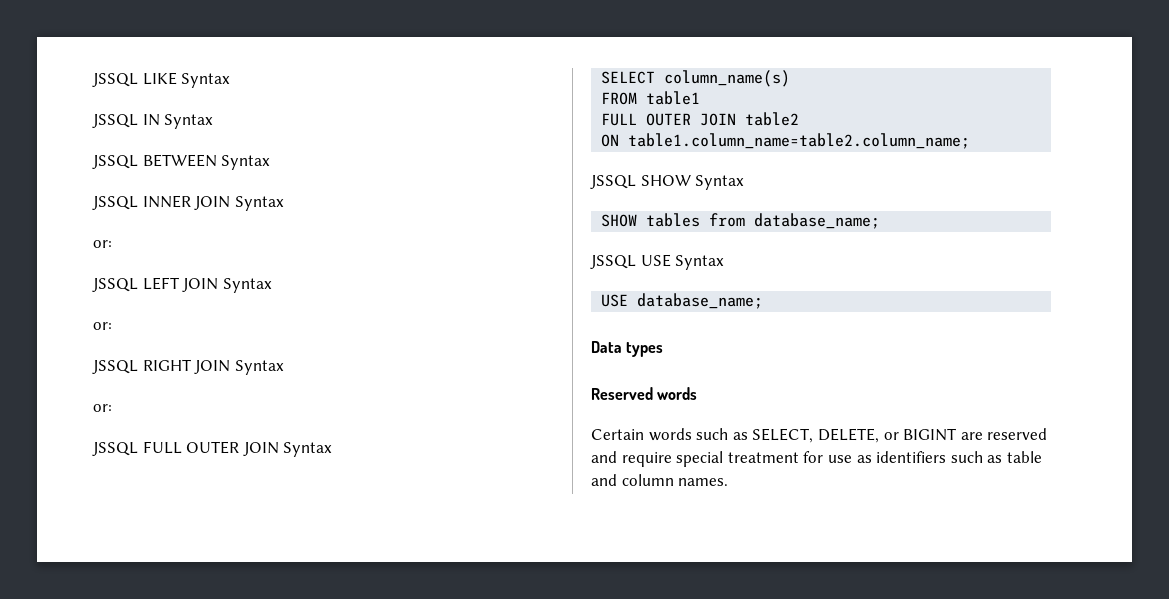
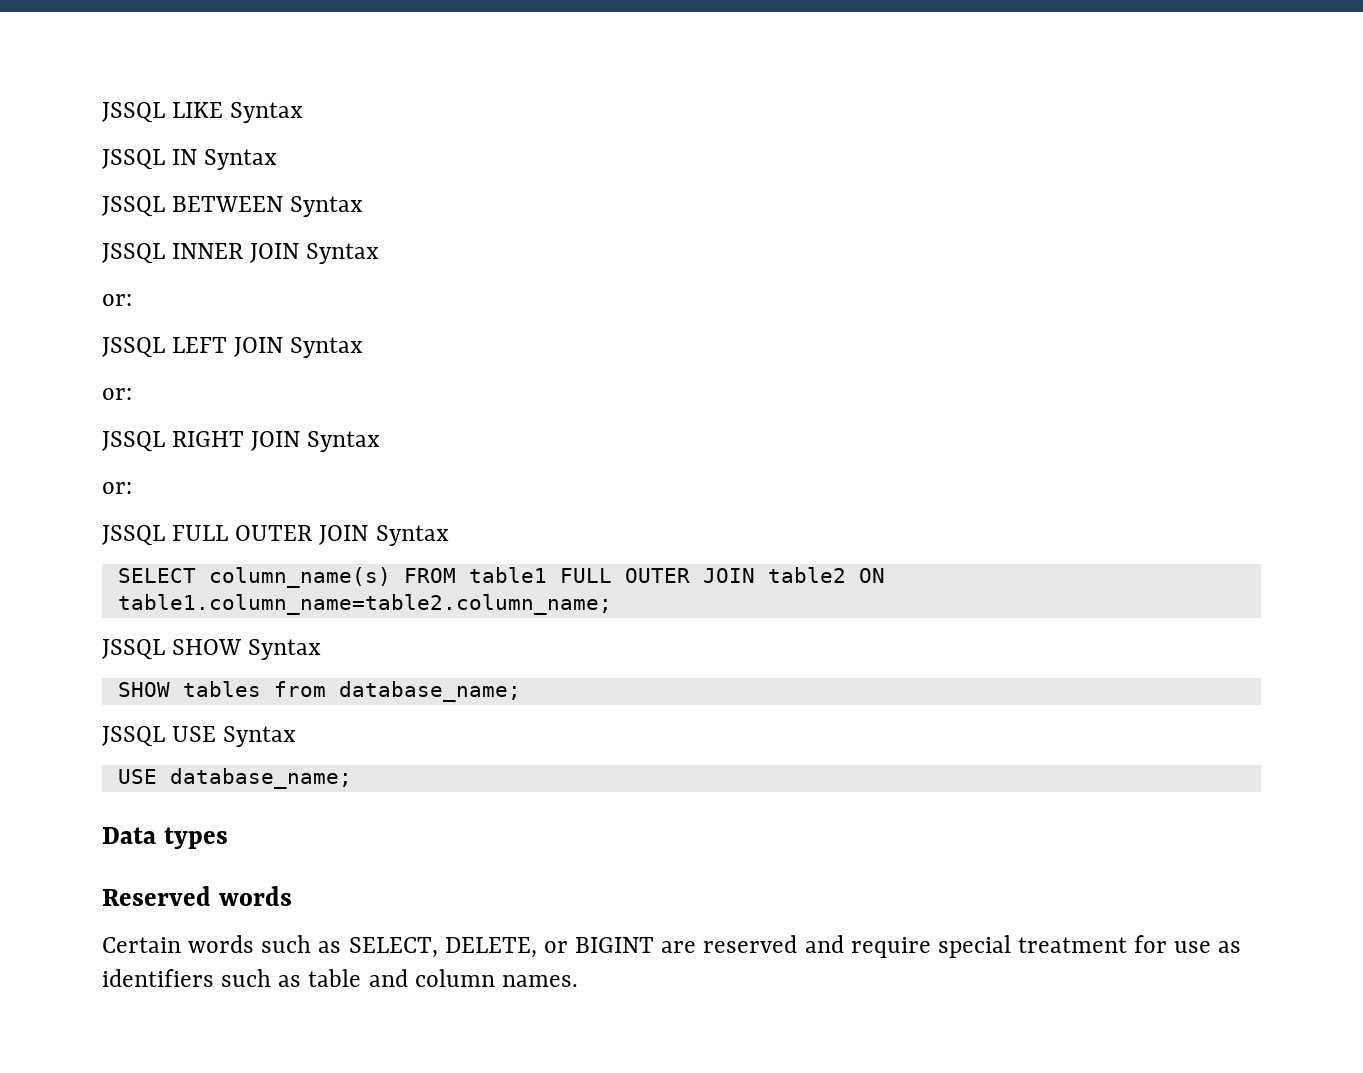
- SELECT column_name(s)
- FROM table1
- FULL OUTER JOIN table2
- ON table1.column_name=table2.column_name;
+ SELECT column_name(s) FROM table1 FULL OUTER JOIN table2 ON table1.column_name=table2.column_name;

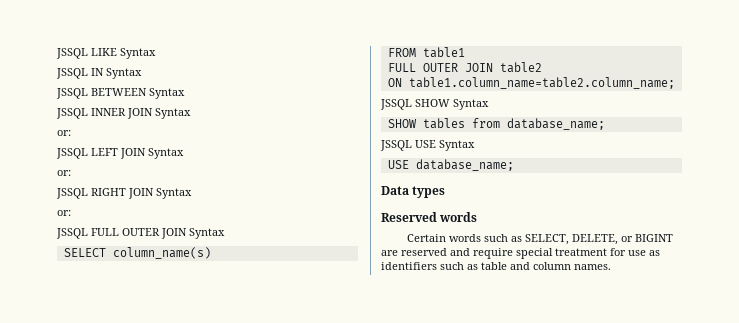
- SELECT column_name(s) FROM table1 FULL OUTER JOIN table2 ON table1.column_name=table2.column_name;
+ SELECT column_name(s)
+ FROM table1
+ FULL OUTER JOIN table2
+ ON table1.column_name=table2.column_name;

